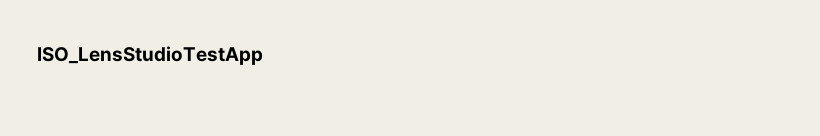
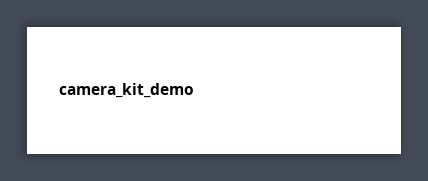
- ISO_LensStudioTestApp
+ camera_kit_demo

